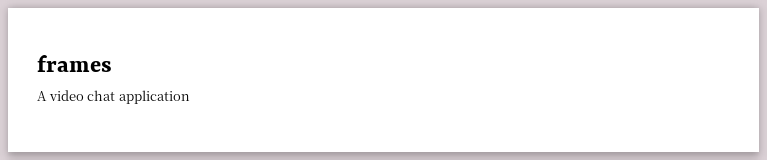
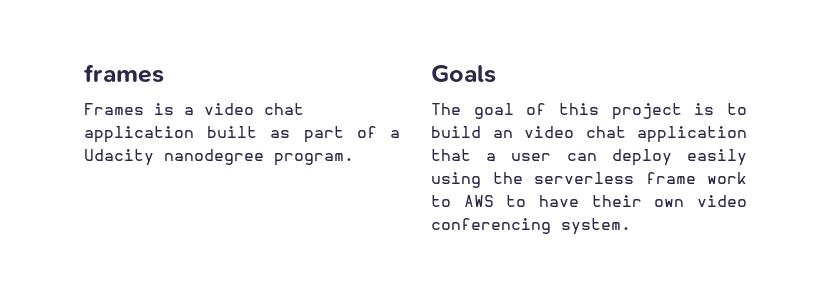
- A video chat application
+ Frames is a video chat application built as part of a Udacity nanodegree program.
+ Goals
+ The goal of this project is to build an video chat application that a user can deploy easily using the serverless frame work to AWS to have their own video conferencing system.

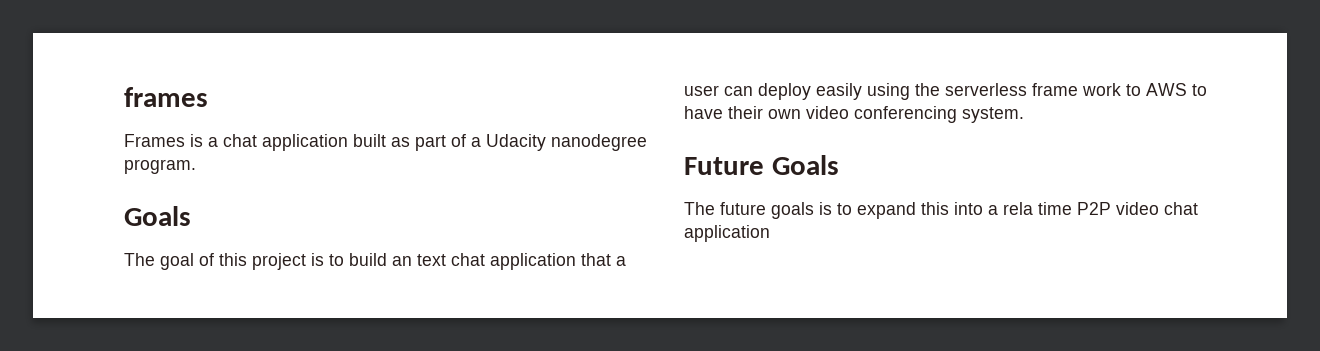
- Frames is a video chat application built as part of a Udacity nanodegree program.
+ Frames is a chat application built as part of a Udacity nanodegree program.
- The goal of this project is to build an video chat application that a user can deploy easily using the serverless frame work to AWS to have their own video conferencing system.
+ The goal of this project is to build an text chat application that a user can deploy easily using the serverless frame work to AWS to have their own video conferencing system.
+ Future Goals
+ The future goals is to expand this into a rela time P2P video chat application

